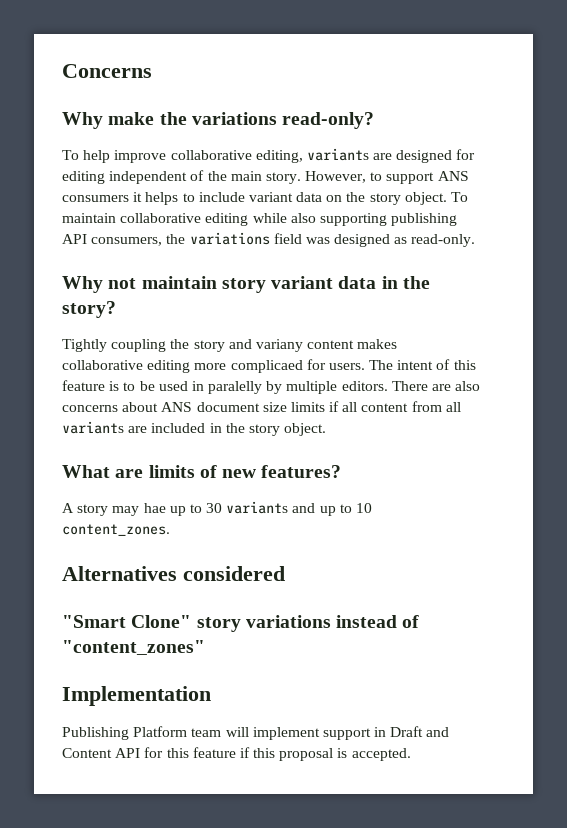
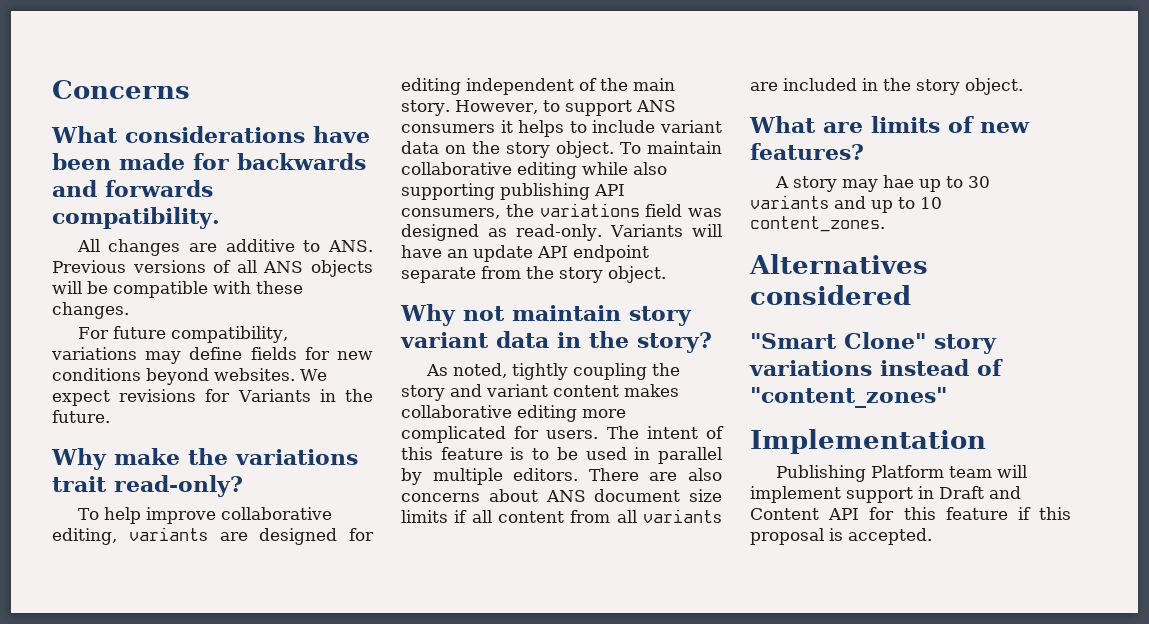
+ What considerations have been made for backwards and forwards compatibility.
+ All changes are additive to ANS. Previous versions of all ANS objects will be compatible with these changes.
+ For future compatibility, variations may define fields for new conditions beyond websites. We expect revisions for Variants in the future.
- Why make the variations read-only?
+ Why make the variations trait read-only?
+ Variants will have an update API endpoint separate from the story object.
- Tightly coupling the story and variany content makes collaborative editing more complicaed for users.
+ As noted, tightly coupling the story and variant content makes collaborative editing more complicated for users.
- The intent of this feature is to be used in paralelly by multiple editors.
+ The intent of this feature is to be used in parallel by multiple editors.

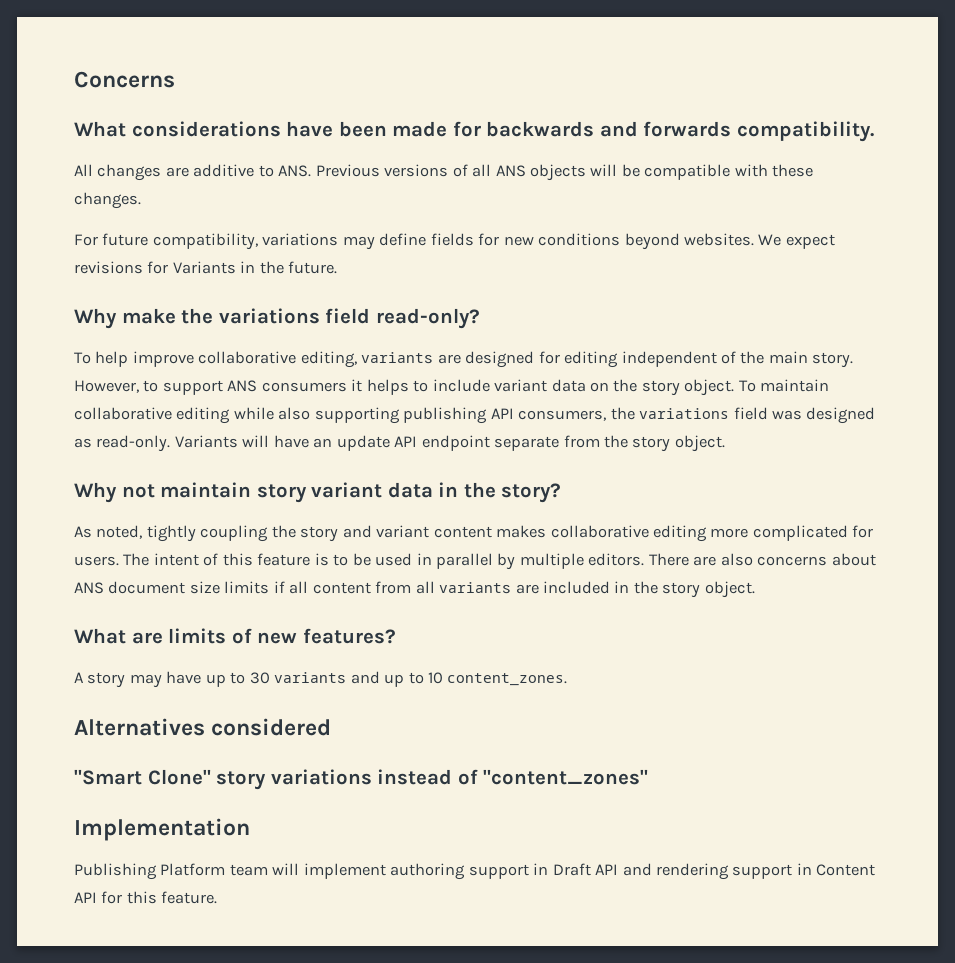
- Why make the variations trait read-only?
+ Why make the variations field read-only?
- A story may hae up to 30 variants and up to 10 content_zones.
+ A story may have up to 30 variants and up to 10 content_zones.
- Publishing Platform team will implement support in Draft and Content API for this feature if this proposal is accepted.
+ Publishing Platform team will implement authoring support in Draft API and rendering support in Content API for this feature.

